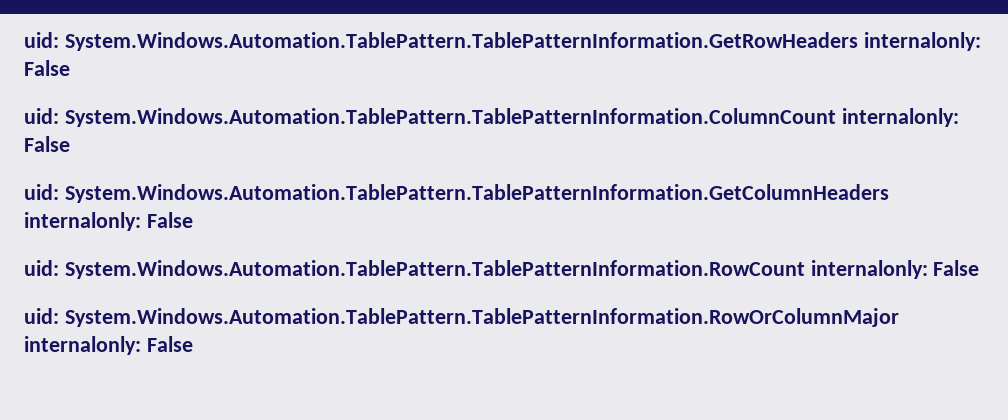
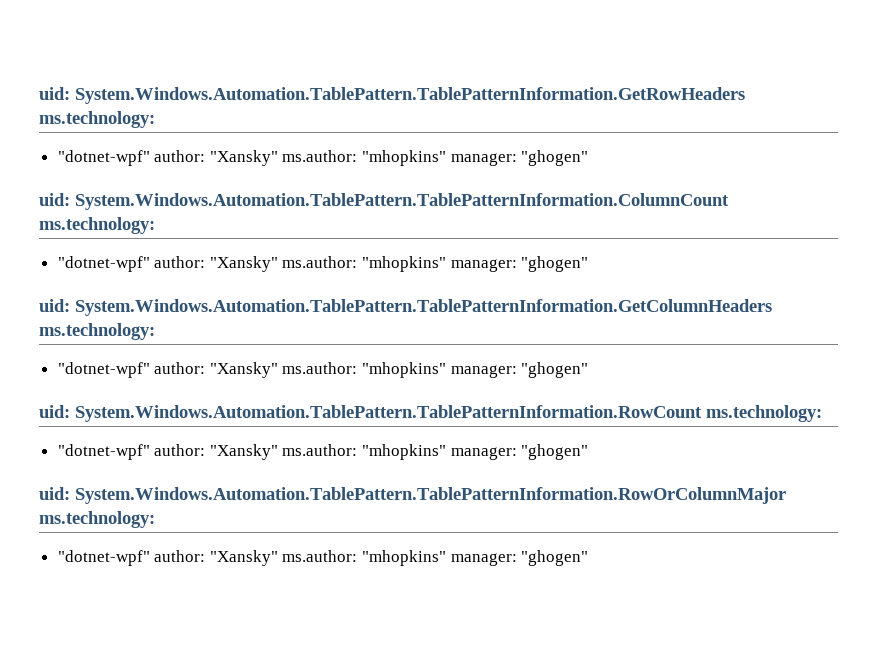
- uid: System.Windows.Automation.TablePattern.TablePatternInformation.GetRowHeaders internalonly: False
- uid: System.Windows.Automation.TablePattern.TablePatternInformation.ColumnCount internalonly: False
- uid: System.Windows.Automation.TablePattern.TablePatternInformation.GetColumnHeaders internalonly: False
- uid: System.Windows.Automation.TablePattern.TablePatternInformation.RowCount internalonly: False
- uid: System.Windows.Automation.TablePattern.TablePatternInformation.RowOrColumnMajor internalonly: False
+ uid: System.Windows.Automation.TablePattern.TablePatternInformation.GetRowHeaders ms.technology:
+ "dotnet-wpf" author: "Xansky" ms.author: "mhopkins" manager: "ghogen"
+ uid: System.Windows.Automation.TablePattern.TablePatternInformation.ColumnCount ms.technology:
+ "dotnet-wpf" author: "Xansky" ms.author: "mhopkins" manager: "ghogen"
+ uid: System.Windows.Automation.TablePattern.TablePatternInformation.GetColumnHeaders ms.technology:
+ "dotnet-wpf" author: "Xansky" ms.author: "mhopkins" manager: "ghogen"
+ uid: System.Windows.Automation.TablePattern.TablePatternInformation.RowCount ms.technology:
+ "dotnet-wpf" author: "Xansky" ms.author: "mhopkins" manager: "ghogen"
+ uid: System.Windows.Automation.TablePattern.TablePatternInformation.RowOrColumnMajor ms.technology:
+ "dotnet-wpf" author: "Xansky" ms.author: "mhopkins" manager: "ghogen"

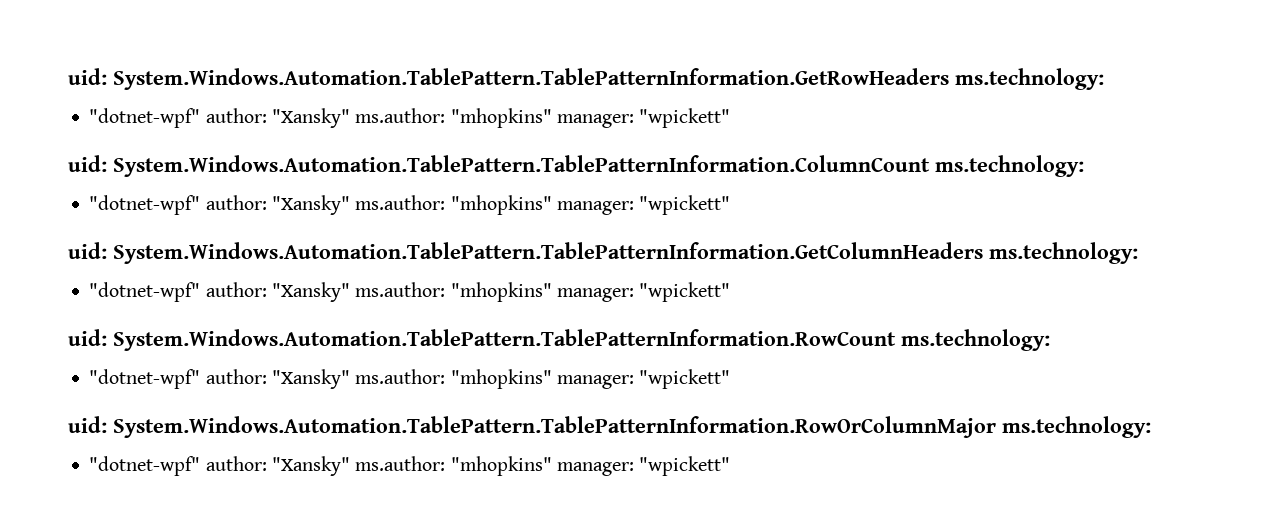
  uid: System.Windows.Automation.TablePattern.TablePatternInformation.GetRowHeaders ms.technology:
- "dotnet-wpf" author: "Xansky" ms.author: "mhopkins" manager: "ghogen"
+ "dotnet-wpf" author: "Xansky" ms.author: "mhopkins" manager: "wpickett"
  uid: System.Windows.Automation.TablePattern.TablePatternInformation.ColumnCount ms.technology:
- "dotnet-wpf" author: "Xansky" ms.author: "mhopkins" manager: "ghogen"
+ "dotnet-wpf" author: "Xansky" ms.author: "mhopkins" manager: "wpickett"
  uid: System.Windows.Automation.TablePattern.TablePatternInformation.GetColumnHeaders ms.technology:
- "dotnet-wpf" author: "Xansky" ms.author: "mhopkins" manager: "ghogen"
+ "dotnet-wpf" author: "Xansky" ms.author: "mhopkins" manager: "wpickett"
  uid: System.Windows.Automation.TablePattern.TablePatternInformation.RowCount ms.technology:
- "dotnet-wpf" author: "Xansky" ms.author: "mhopkins" manager: "ghogen"
+ "dotnet-wpf" author: "Xansky" ms.author: "mhopkins" manager: "wpickett"
  uid: System.Windows.Automation.TablePattern.TablePatternInformation.RowOrColumnMajor ms.technology:
- "dotnet-wpf" author: "Xansky" ms.author: "mhopkins" manager: "ghogen"
+ "dotnet-wpf" author: "Xansky" ms.author: "mhopkins" manager: "wpickett"

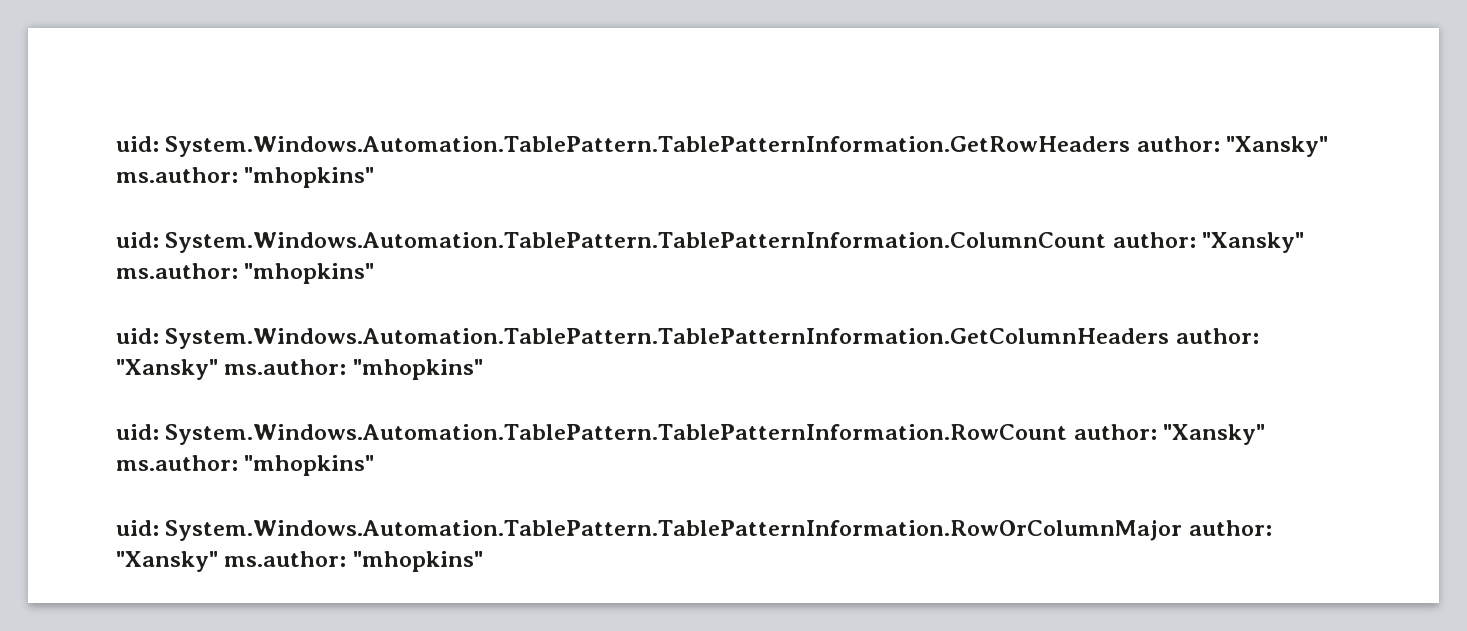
- uid: System.Windows.Automation.TablePattern.TablePatternInformation.GetRowHeaders ms.technology:
- "dotnet-wpf" author: "Xansky" ms.author: "mhopkins" manager: "wpickett"
+ uid: System.Windows.Automation.TablePattern.TablePatternInformation.GetRowHeaders author: "Xansky" ms.author: "mhopkins"
- uid: System.Windows.Automation.TablePattern.TablePatternInformation.ColumnCount ms.technology:
- "dotnet-wpf" author: "Xansky" ms.author: "mhopkins" manager: "wpickett"
+ uid: System.Windows.Automation.TablePattern.TablePatternInformation.ColumnCount author: "Xansky" ms.author: "mhopkins"
- uid: System.Windows.Automation.TablePattern.TablePatternInformation.GetColumnHeaders ms.technology:
- "dotnet-wpf" author: "Xansky" ms.author: "mhopkins" manager: "wpickett"
+ uid: System.Windows.Automation.TablePattern.TablePatternInformation.GetColumnHeaders author: "Xansky" ms.author: "mhopkins"
- uid: System.Windows.Automation.TablePattern.TablePatternInformation.RowCount ms.technology:
- "dotnet-wpf" author: "Xansky" ms.author: "mhopkins" manager: "wpickett"
+ uid: System.Windows.Automation.TablePattern.TablePatternInformation.RowCount author: "Xansky" ms.author: "mhopkins"
- uid: System.Windows.Automation.TablePattern.TablePatternInformation.RowOrColumnMajor ms.technology:
- "dotnet-wpf" author: "Xansky" ms.author: "mhopkins" manager: "wpickett"
+ uid: System.Windows.Automation.TablePattern.TablePatternInformation.RowOrColumnMajor author: "Xansky" ms.author: "mhopkins"

